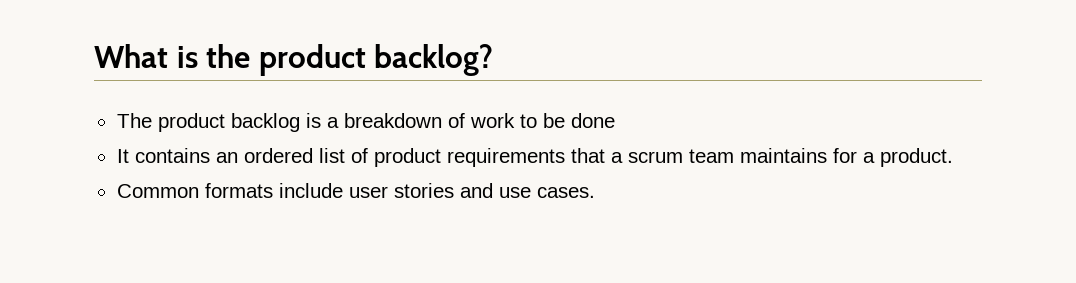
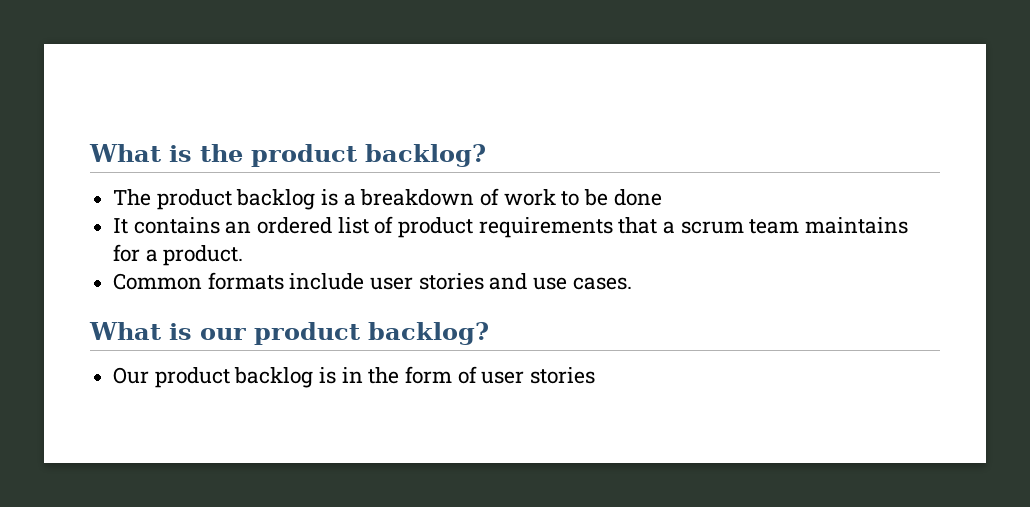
+ What is our product backlog?
+ Our product backlog is in the form of user stories

